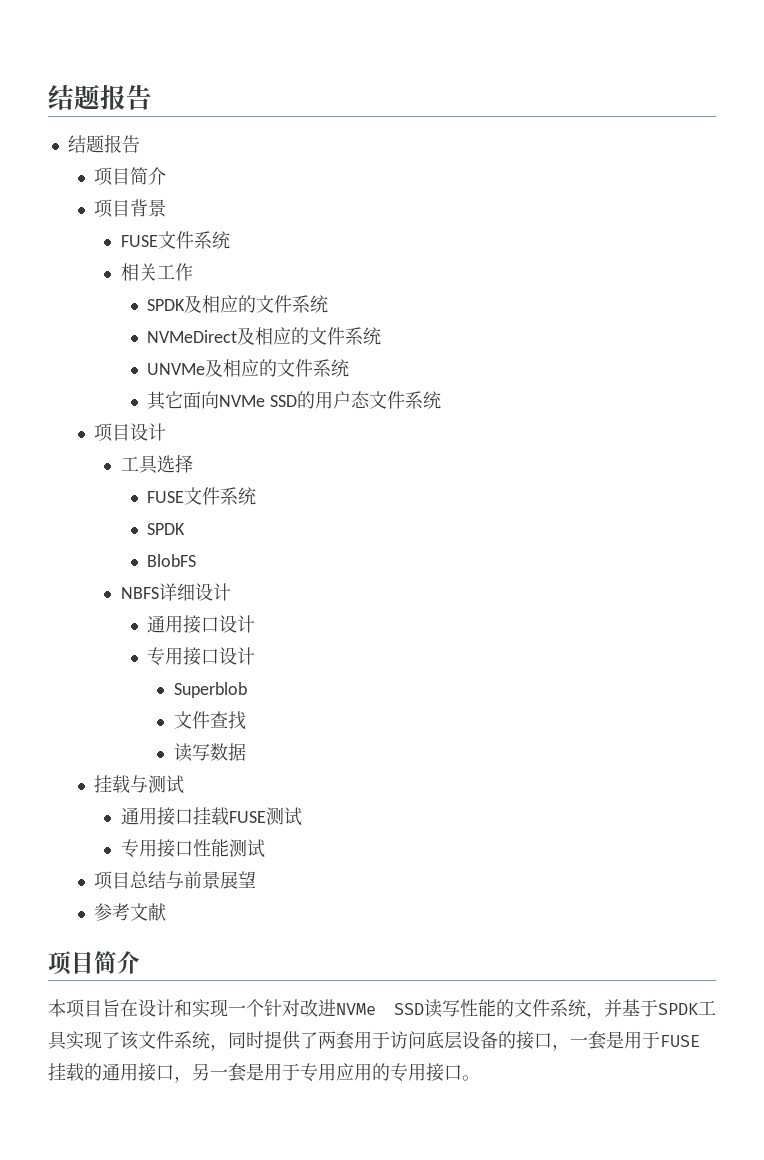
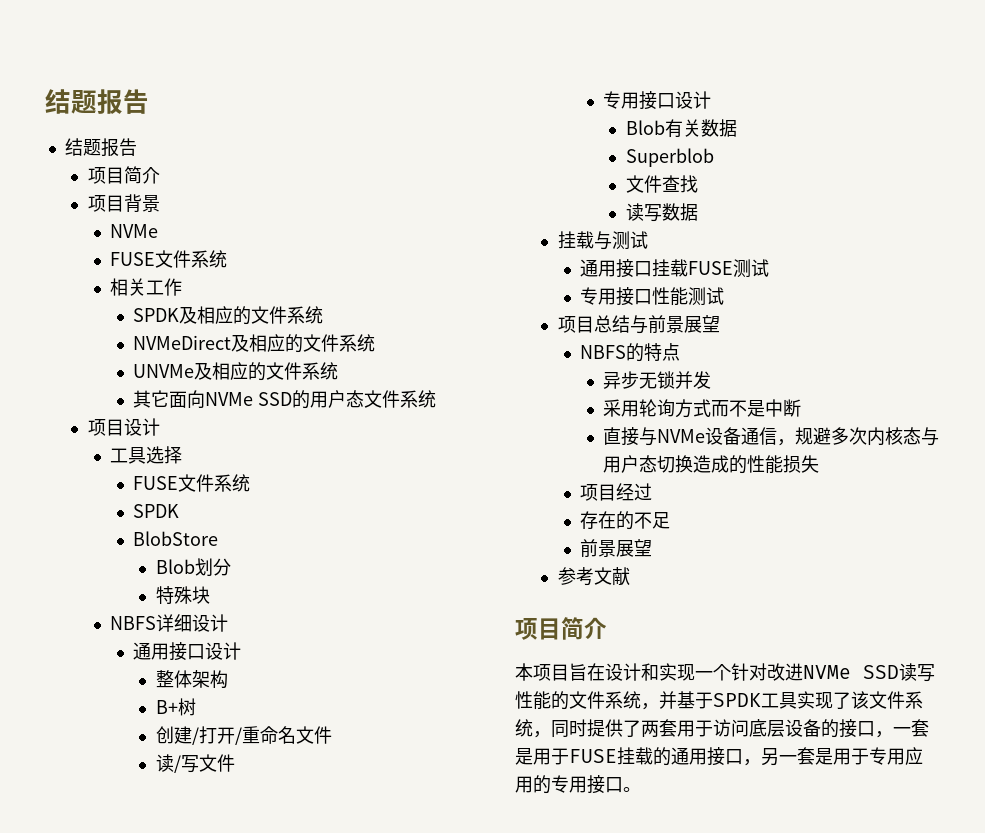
  项目背景
+ NVMe
- BlobFS
+ BlobStore
+ Blob划分
+ 特殊块
+ 整体架构
+ B+树
+ 创建/打开/重命名文件
+ 读/写文件
+ Blob有关数据
+ NBFS的特点
+ 异步无锁并发
+ 采用轮询方式而不是中断
+ 直接与NVMe设备通信，规避多次内核态与用户态切换造成的性能损失
+ 项目经过
+ 存在的不足
+ 前景展望

